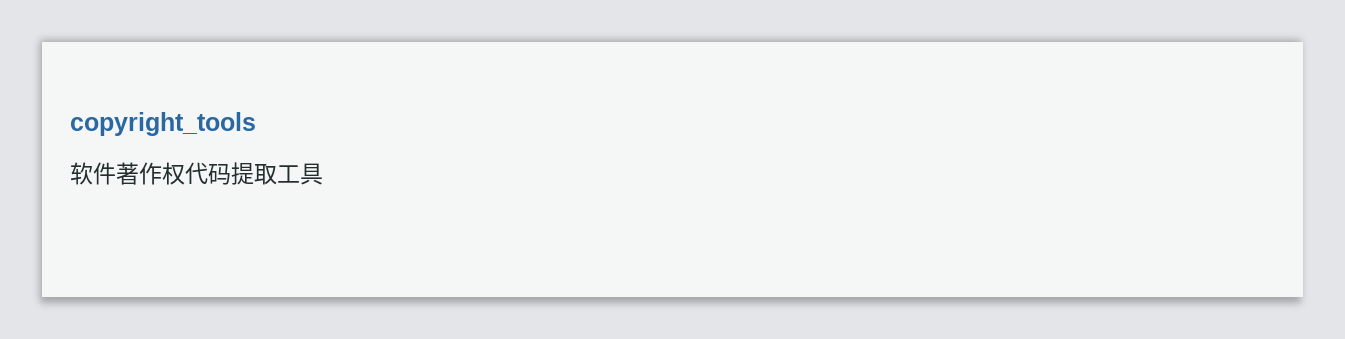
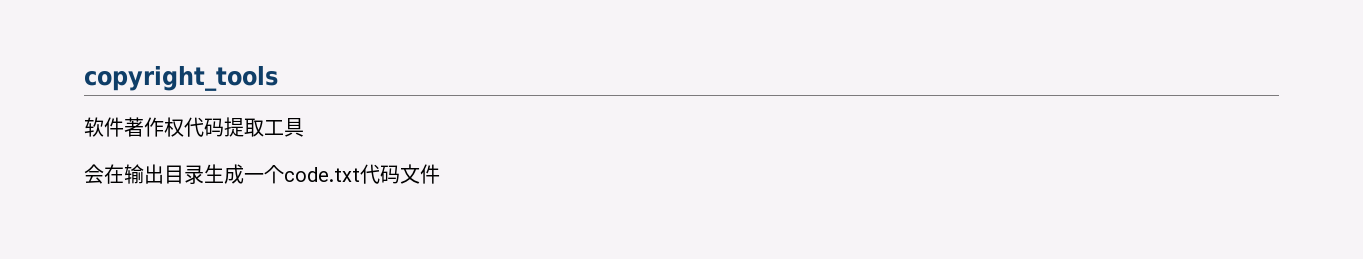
+ 会在输出目录生成一个code.txt代码文件

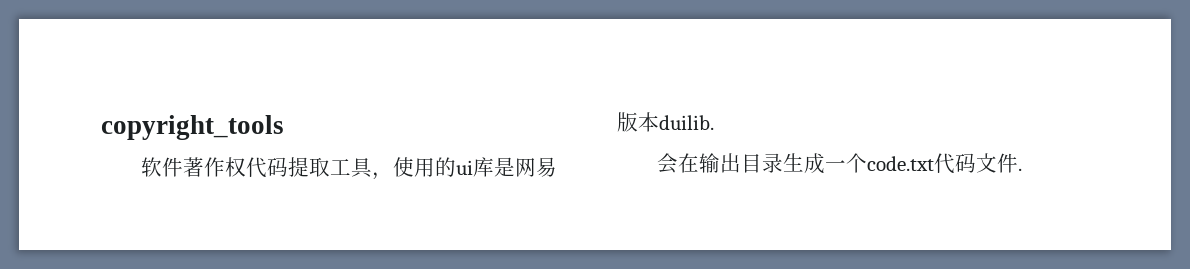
- 软件著作权代码提取工具
+ 软件著作权代码提取工具，使用的ui库是网易版本duilib.
- 会在输出目录生成一个code.txt代码文件
+ 会在输出目录生成一个code.txt代码文件.

